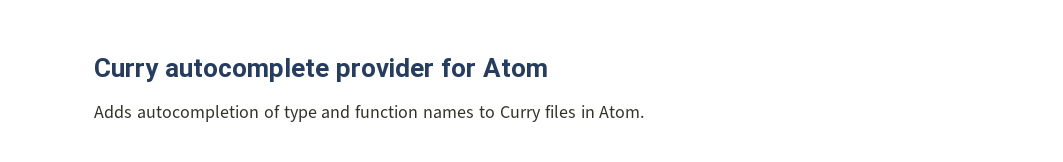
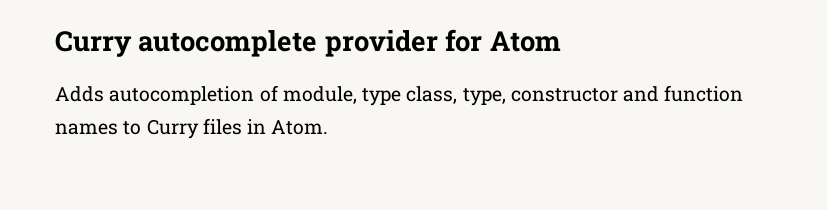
- Adds autocompletion of type and function names to Curry files in Atom.
+ Adds autocompletion of module, type class, type, constructor and function names to Curry files in Atom.

